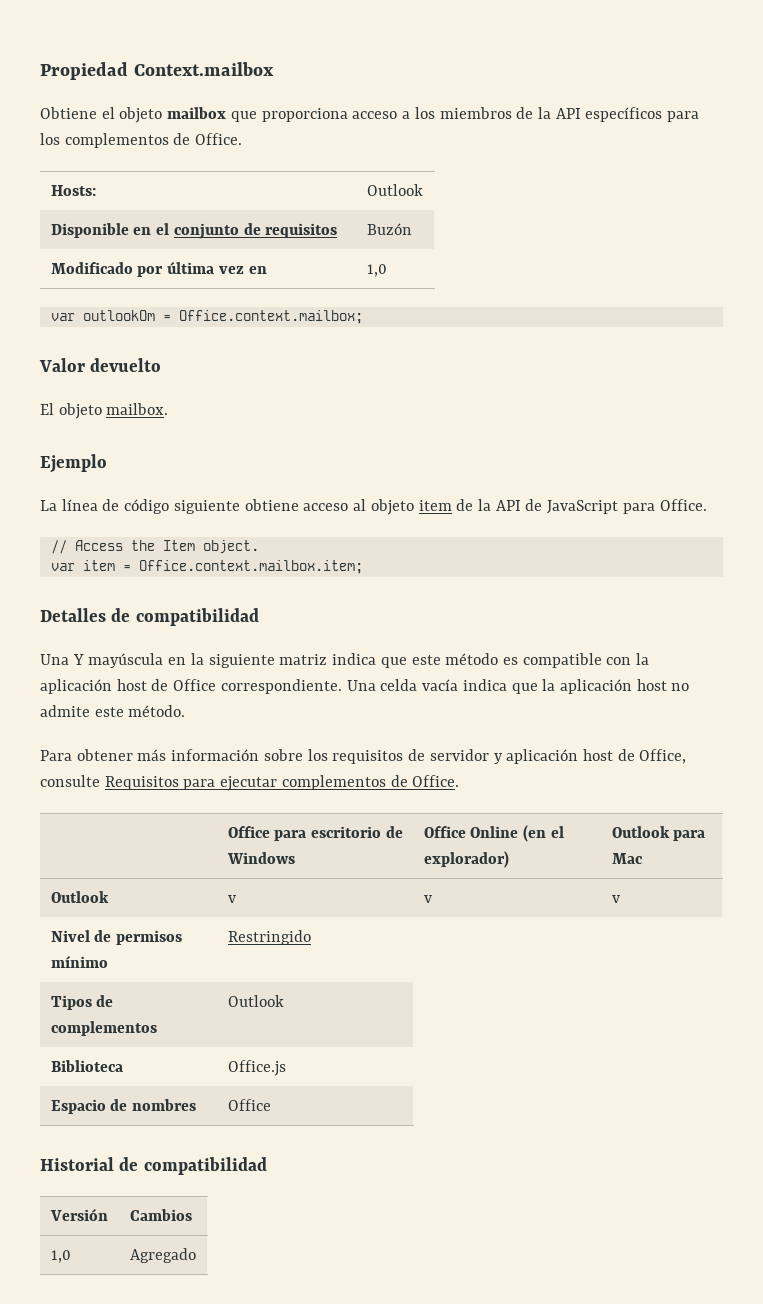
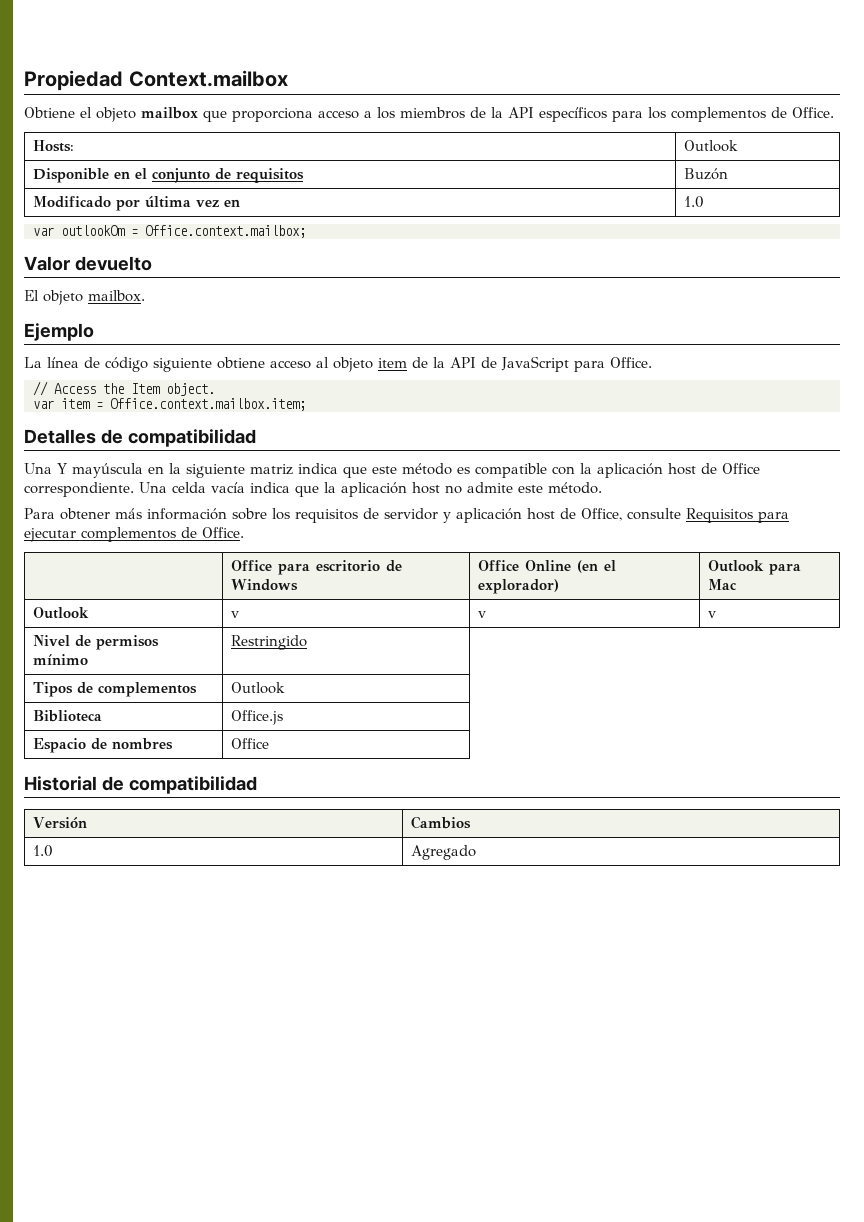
- Modificado por última vez en | 1,0
+ Modificado por última vez en | 1.0
- 1,0 | Agregado
+ 1.0 | Agregado

